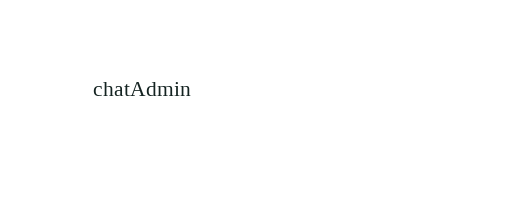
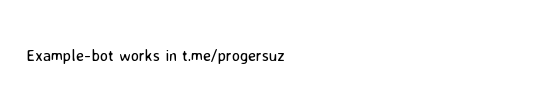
- chatAdmin
+ Example-bot works in t.me/progersuz

